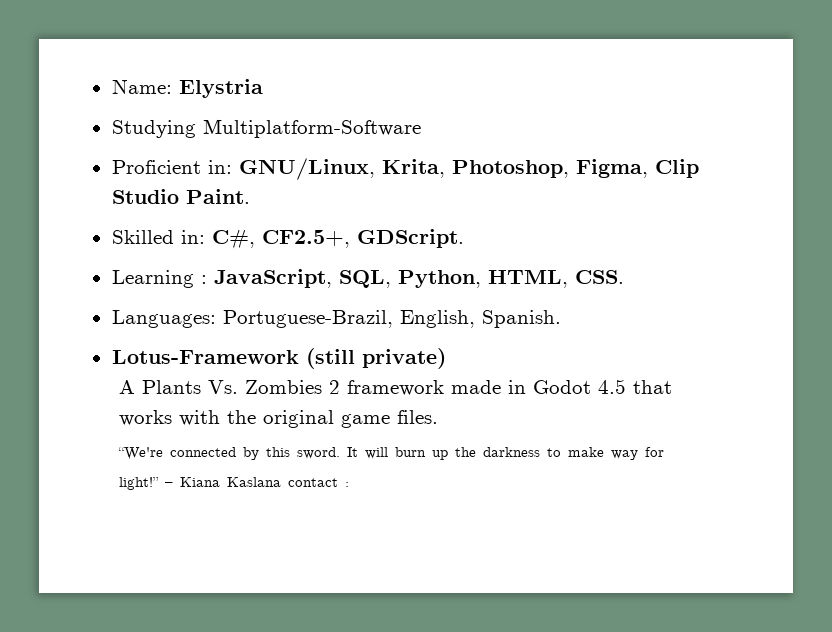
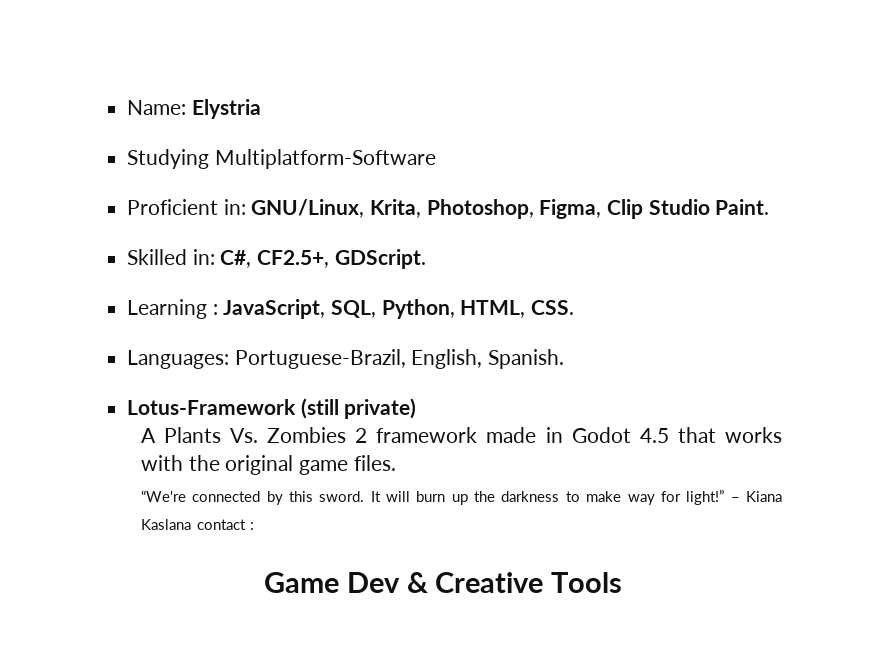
+ Game Dev & Creative Tools

